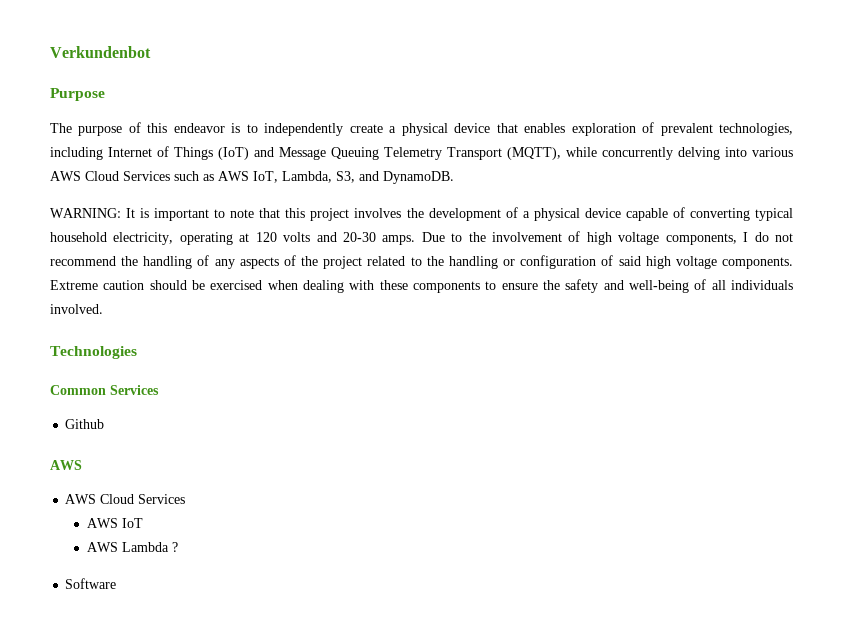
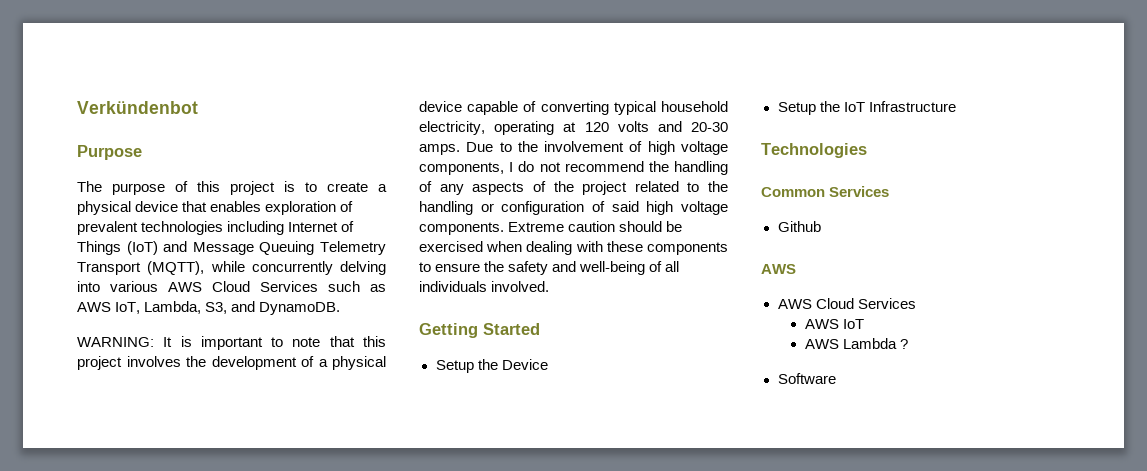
- Verkundenbot
+ Verkündenbot
- The purpose of this endeavor is to independently create a physical device that enables exploration of prevalent technologies, including Internet of Things (IoT) and Message Queuing Telemetry Transport (MQTT), while concurrently delving into various AWS Cloud Services such as AWS IoT, Lambda, S3, and DynamoDB.
+ The purpose of this project is to create a physical device that enables exploration of prevalent technologies including Internet of Things (IoT) and Message Queuing Telemetry Transport (MQTT), while concurrently delving into various AWS Cloud Services such as AWS IoT, Lambda, S3, and DynamoDB.
+ Getting Started
+ Setup the Device
+ Setup the IoT Infrastructure

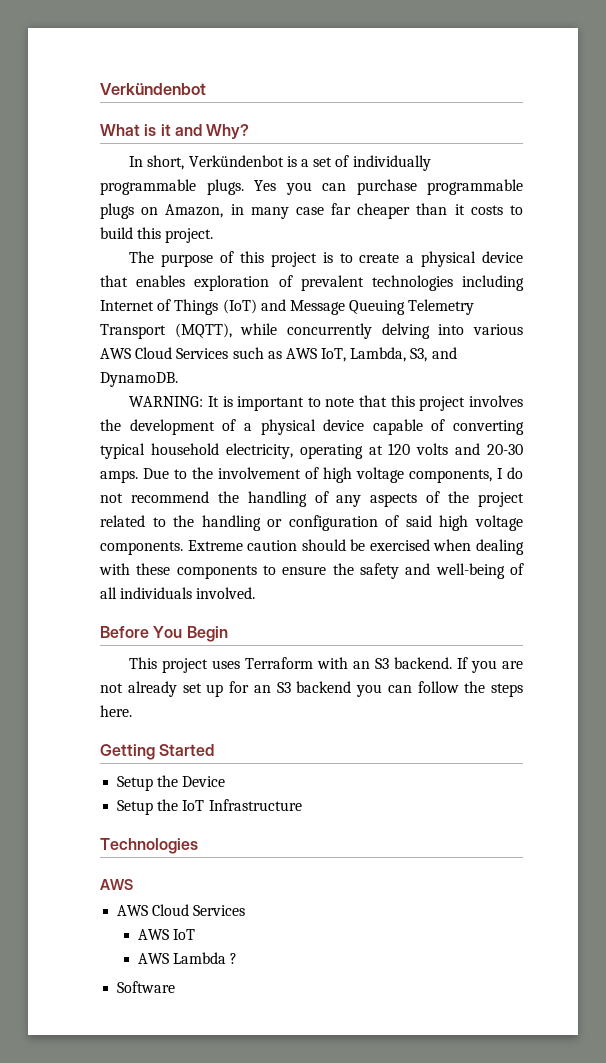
- Purpose
+ What is it and Why?
+ In short, Verkündenbot is a set of individually programmable plugs. Yes you can purchase programmable plugs on Amazon, in many case far cheaper than it costs to build this project.
+ Before You Begin
+ This project uses Terraform with an S3 backend. If you are not already set up for an S3 backend you can follow the steps here.
- Common Services
- Github

